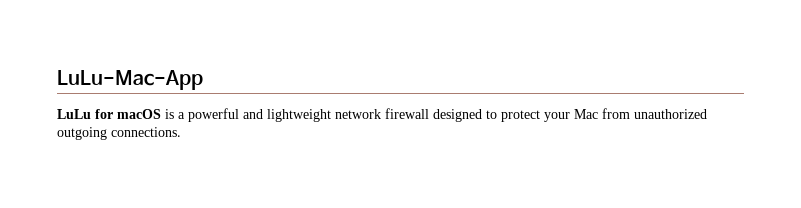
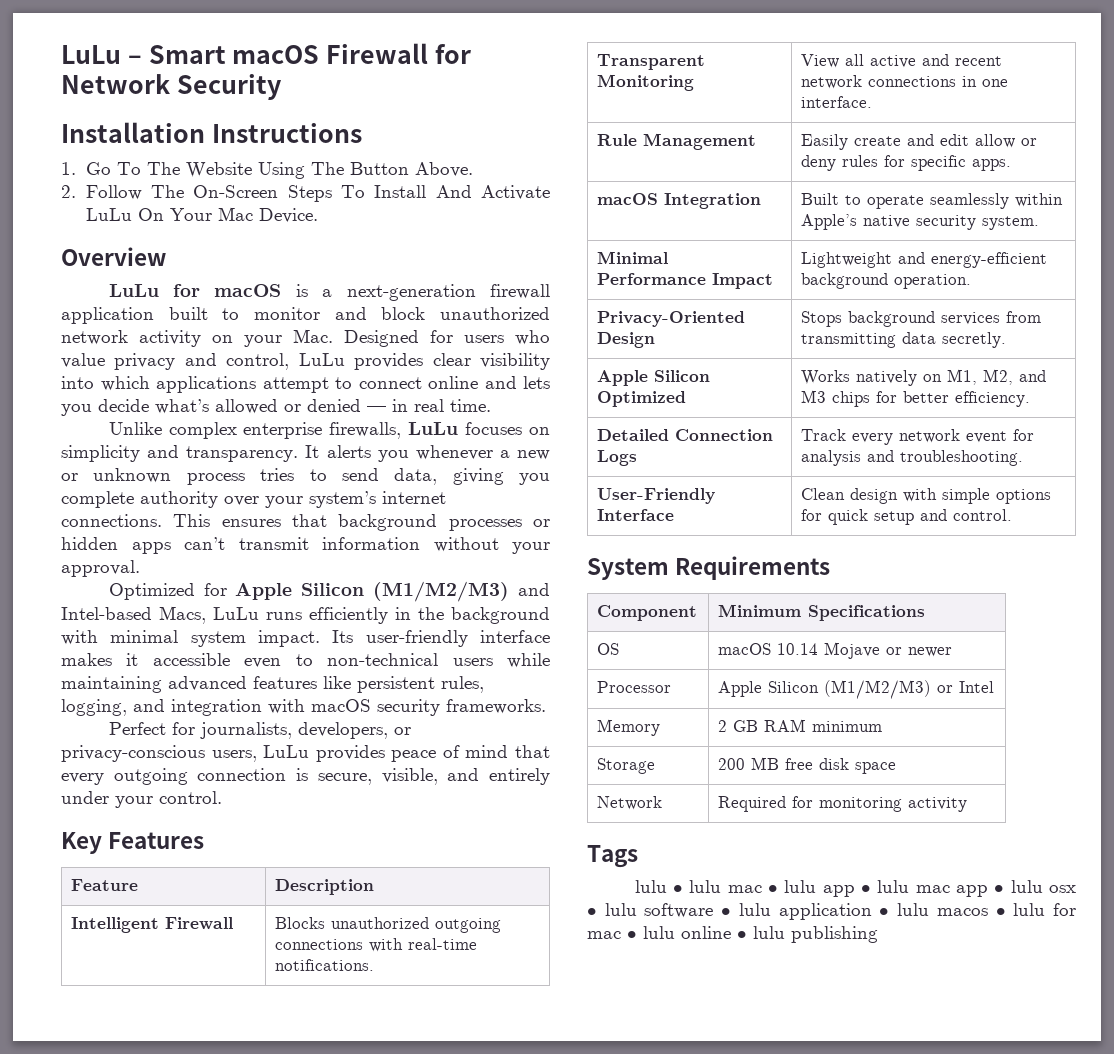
- LuLu-Mac-App
+ LuLu – Smart macOS Firewall for Network Security
+ Installation Instructions
+ 1. Go To The Website Using The Button Above.
+ 2. Follow The On-Screen Steps To Install And Activate LuLu On Your Mac Device.
+ Overview
- LuLu for macOS is a powerful and lightweight network firewall designed to protect your Mac from unauthorized outgoing connections.
+ LuLu for macOS is a next-generation firewall application built to monitor and block unauthorized network activity on your Mac. Designed for users who value privacy and control, LuLu provides clear visibility into which applications attempt to connect online and lets you decide what’s allowed or denied — in real time.
+ Unlike complex enterprise firewalls, LuLu focuses on simplicity and transparency. It alerts you whenever a new or unknown process tries to send data, giving you complete authority over your system’s internet connections. This ensures that background processes or hidden apps can’t transmit information without your approval.
+ Optimized for Apple Silicon (M1/M2/M3) and Intel-based Macs, LuLu runs efficiently in the background with minimal system impact. Its user-friendly interface makes it accessible even to non-technical users while maintaining advanced features like persistent rules, logging, and integration with macOS security frameworks.
+ Perfect for journalists, developers, or privacy-conscious users, LuLu provides peace of mind that every outgoing connection is secure, visible, and entirely under your control.
+ Key Features
+ Feature | Description
+ Intelligent Firewall | Blocks unauthorized outgoing connections with real-time notifications.
+ Transparent Monitoring | View all active and recent network connections in one interface.
+ Rule Management | Easily create and edit allow or deny rules for specific apps.
+ macOS Integration | Built to operate seamlessly within Apple’s native security system.
+ Minimal Performance Impact | Lightweight and energy-efficient background operation.
+ Privacy-Oriented Design | Stops background services from transmitting data secretly.
+ Apple Silicon Optimized | Works natively on M1, M2, and M3 chips for better efficiency.
+ Detailed Connection Logs | Track every network event for analysis and troubleshooting.
+ User-Friendly Interface | Clean design with simple options for quick setup and control.
+ System Requirements
+ Component | Minimum Specifications
+ OS | macOS 10.14 Mojave or newer
+ Processor | Apple Silicon (M1/M2/M3) or Intel
+ Memory | 2 GB RAM minimum
+ Storage | 200 MB free disk space
+ Network | Required for monitoring activity
+ Tags
+ lulu • lulu mac • lulu app • lulu mac app • lulu osx • lulu software • lulu application • lulu macos • lulu for mac • lulu online • lulu publishing

